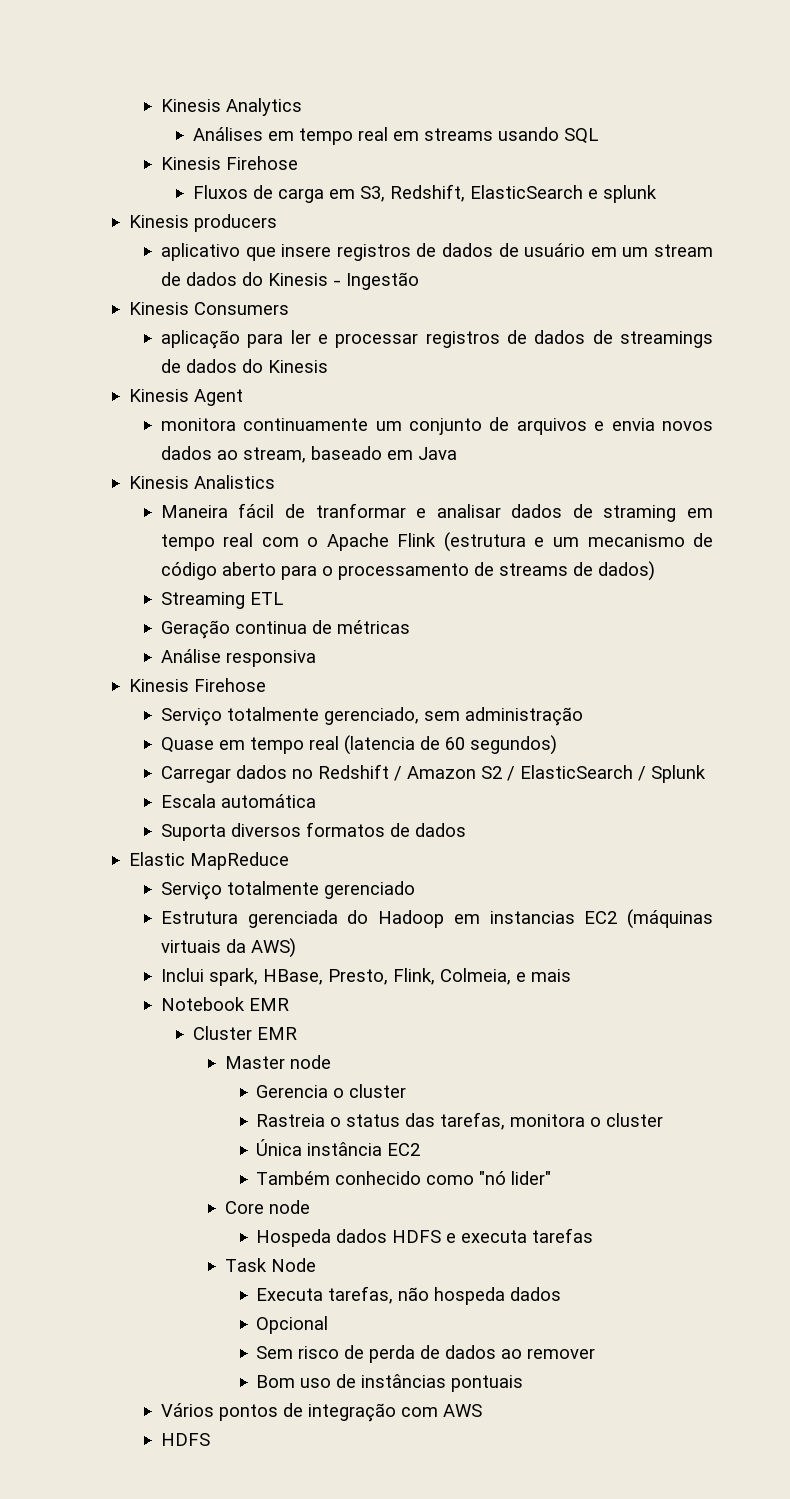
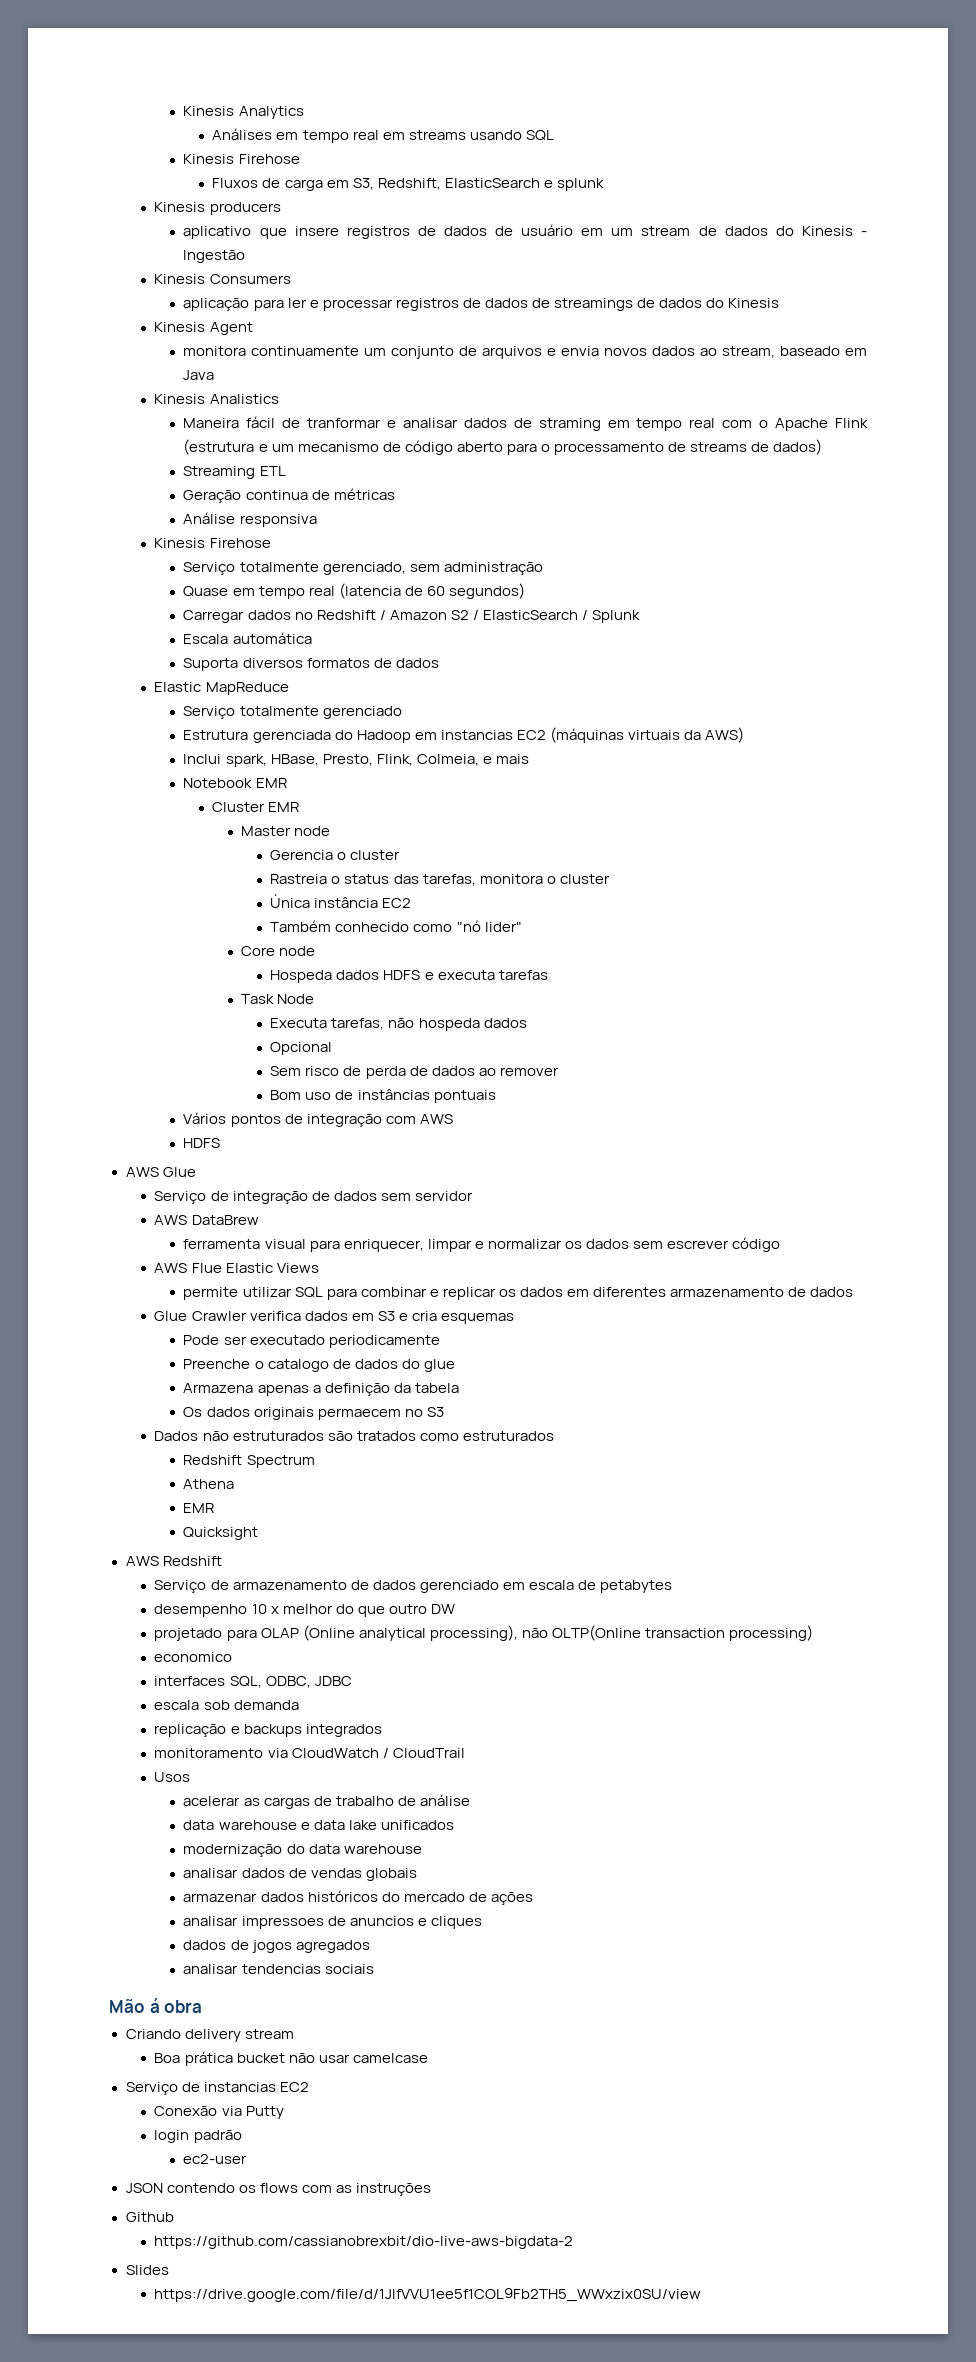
+ AWS Glue
+ Serviço de integração de dados sem servidor
+ AWS DataBrew
+ ferramenta visual para enriquecer, limpar e normalizar os dados sem escrever código
+ AWS Flue Elastic Views
+ permite utilizar SQL para combinar e replicar os dados em diferentes armazenamento de dados
+ Glue Crawler verifica dados em S3 e cria esquemas
+ Pode ser executado periodicamente
+ Preenche o catalogo de dados do glue
+ Armazena apenas a definição da tabela
+ Os dados originais permaecem no S3
+ Dados não estruturados são tratados como estruturados
+ Redshift Spectrum
+ Athena
+ EMR
+ Quicksight
+ AWS Redshift
+ Serviço de armazenamento de dados gerenciado em escala de petabytes
+ desempenho 10 x melhor do que outro DW
+ projetado para OLAP (Online analytical processing), não OLTP(Online transaction processing)
+ economico
+ interfaces SQL, ODBC, JDBC
+ escala sob demanda
+ replicação e backups integrados
+ monitoramento via CloudWatch / CloudTrail
+ Usos
+ acelerar as cargas de trabalho de análise
+ data warehouse e data lake unificados
+ modernização do data warehouse
+ analisar dados de vendas globais
+ armazenar dados históricos do mercado de ações
+ analisar impressoes de anuncios e cliques
+ dados de jogos agregados
+ analisar tendencias sociais
+ Mão á obra
+ Criando delivery stream
+ Boa prática bucket não usar camelcase
+ Serviço de instancias EC2
+ Conexão via Putty
+ login padrão
+ ec2-user
+ JSON contendo os flows com as instruções
+ Github
+ https://github.com/cassianobrexbit/dio-live-aws-bigdata-2
+ Slides
+ https://drive.google.com/file/d/1JlfVVU1ee5f1COL9Fb2TH5_WWxzix0SU/view

